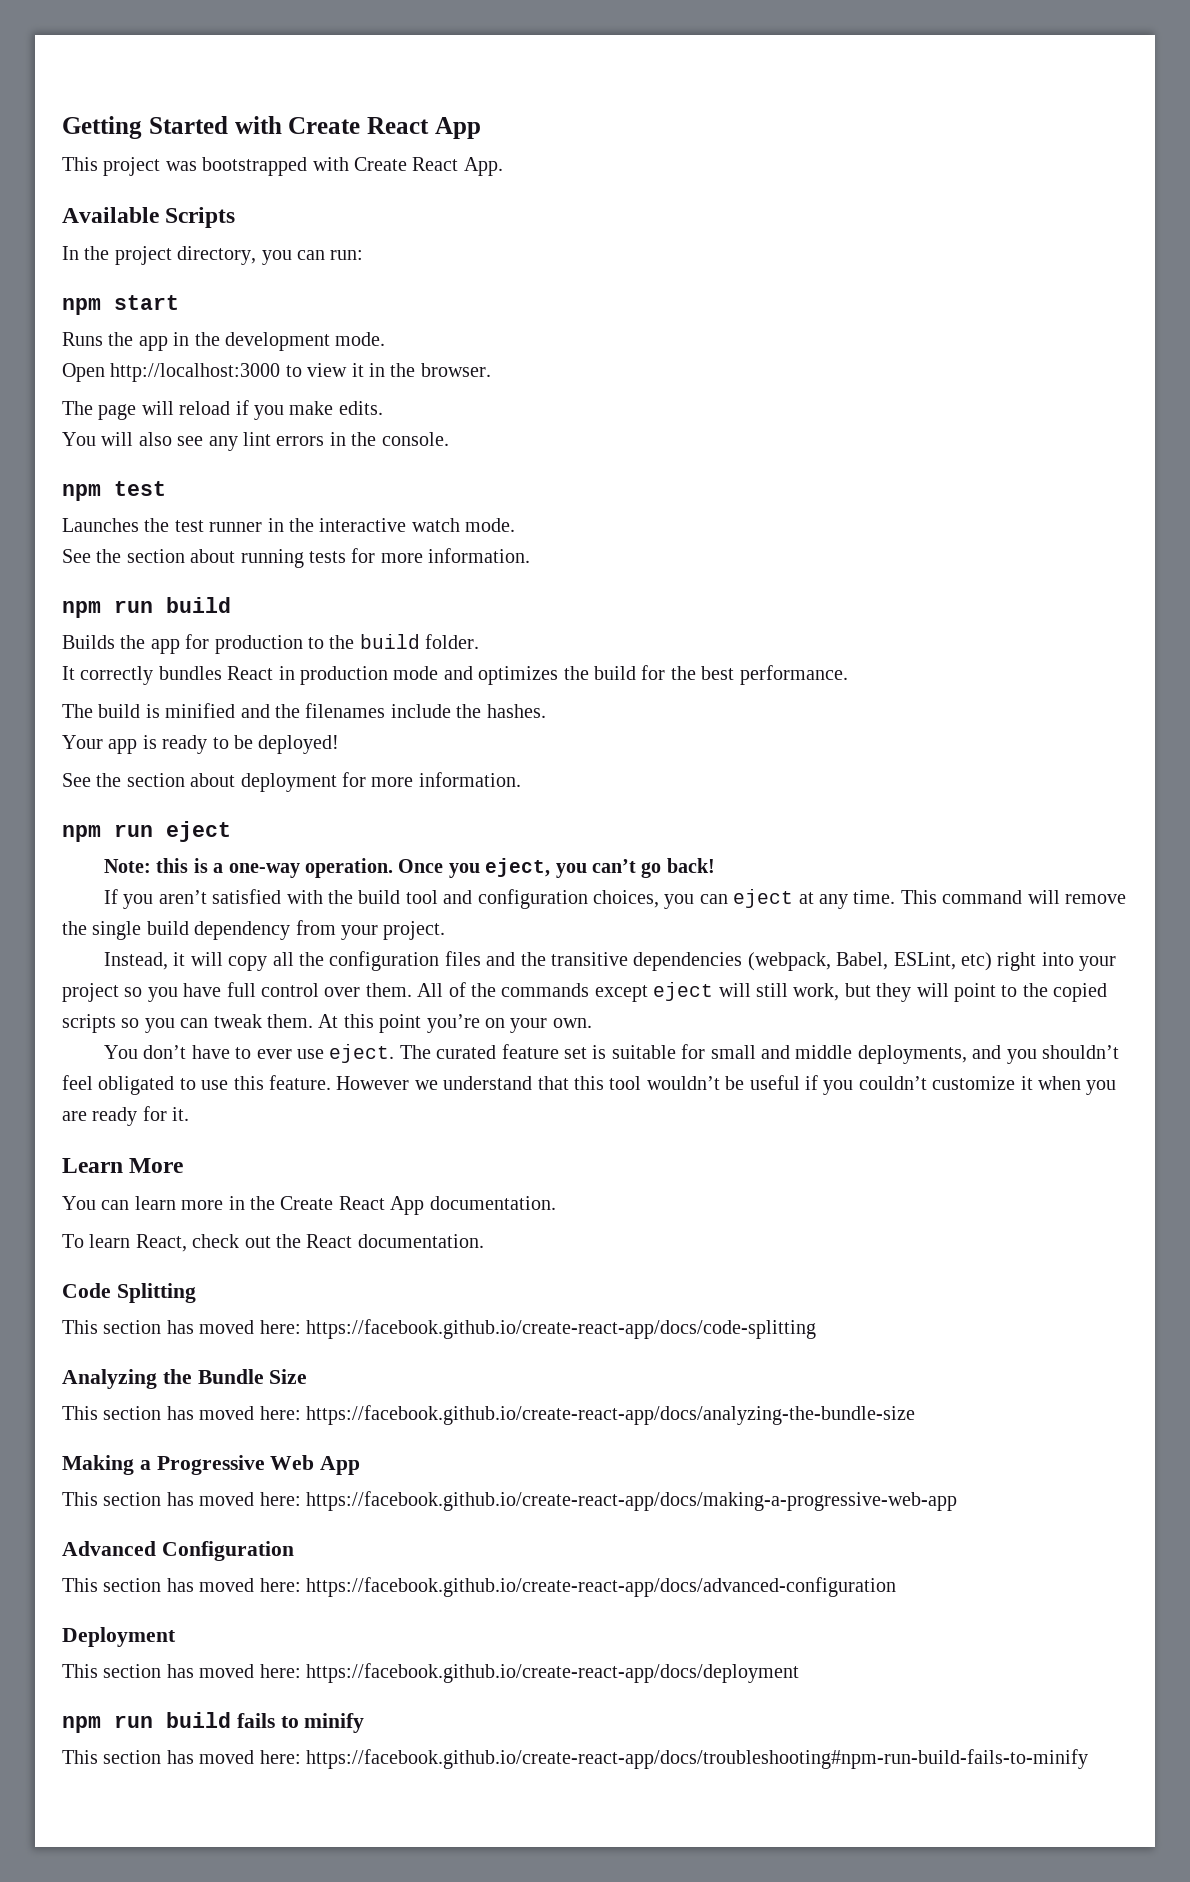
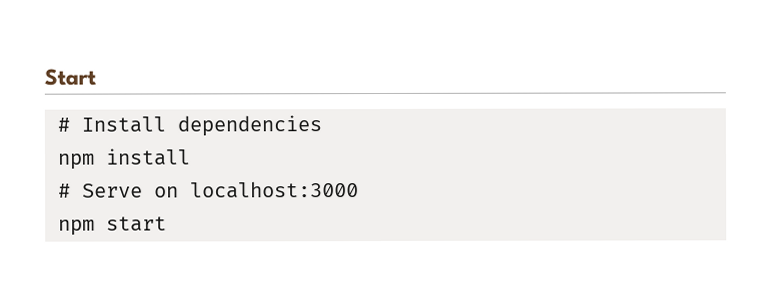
- Getting Started with Create React App
- This project was bootstrapped with Create React App.
- Available Scripts
- In the project directory, you can run:
+ Start
+ # Install dependencies
+ npm install
+ # Serve on localhost:3000
  npm start
- Runs the app in the development mode.
- Open http://localhost:3000 to view it in the browser.
- The page will reload if you make edits.
- You will also see any lint errors in the console.
- npm test
- Launches the test runner in the interactive watch mode.
- See the section about running tests for more information.
- npm run build
- Builds the app for production to the build folder.
- It correctly bundles React in production mode and optimizes the build for the best performance.
- The build is minified and the filenames include the hashes.
- Your app is ready to be deployed!
- See the section about deployment for more information.
- npm run eject
- Note: this is a one-way operation. Once you eject, you can’t go back!
- If you aren’t satisfied with the build tool and configuration choices, you can eject at any time. This command will remove the single build dependency from your project.
- Instead, it will copy all the configuration files and the transitive dependencies (webpack, Babel, ESLint, etc) right into your project so you have full control over them. All of the commands except eject will still work, but they will point to the copied scripts so you can tweak them. At this point you’re on your own.
- You don’t have to ever use eject. The curated feature set is suitable for small and middle deployments, and you shouldn’t feel obligated to use this feature. However we understand that this tool wouldn’t be useful if you couldn’t customize it when you are ready for it.
- Learn More
- You can learn more in the Create React App documentation.
- To learn React, check out the React documentation.
- Code Splitting
- This section has moved here: https://facebook.github.io/create-react-app/docs/code-splitting
- Analyzing the Bundle Size
- This section has moved here: https://facebook.github.io/create-react-app/docs/analyzing-the-bundle-size
- Making a Progressive Web App
- This section has moved here: https://facebook.github.io/create-react-app/docs/making-a-progressive-web-app
- Advanced Configuration
- This section has moved here: https://facebook.github.io/create-react-app/docs/advanced-configuration
- Deployment
- This section has moved here: https://facebook.github.io/create-react-app/docs/deployment
- npm run build fails to minify
- This section has moved here: https://facebook.github.io/create-react-app/docs/troubleshooting#npm-run-build-fails-to-minify

